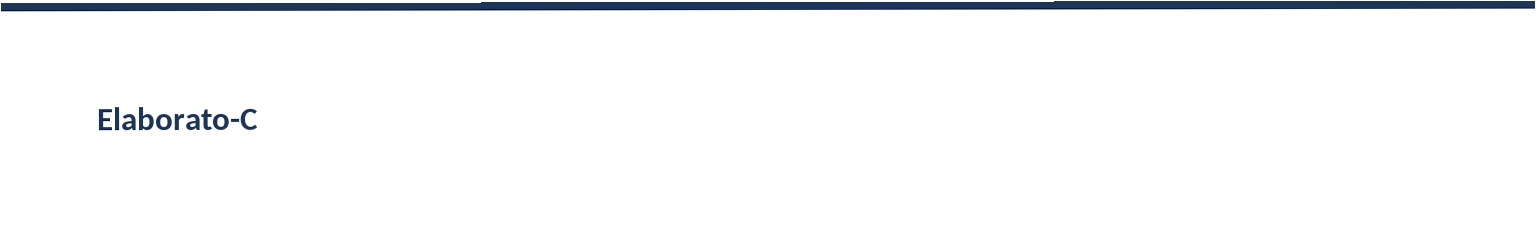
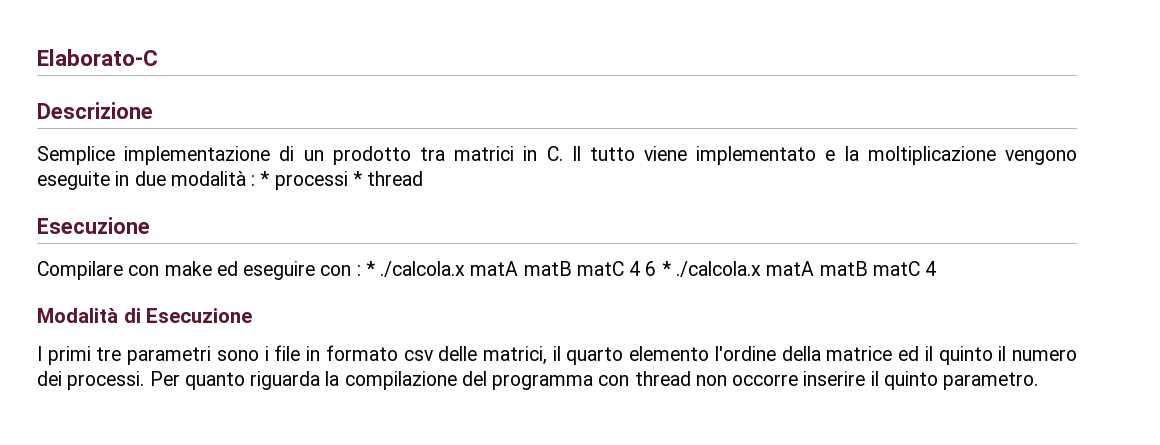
+ Descrizione
+ Semplice implementazione di un prodotto tra matrici in C. Il tutto viene implementato e la moltiplicazione vengono eseguite in due modalità : * processi * thread
+ Esecuzione
+ Compilare con make ed eseguire con : * ./calcola.x matA matB matC 4 6 * ./calcola.x matA matB matC 4
+ Modalità di Esecuzione
+ I primi tre parametri sono i file in formato csv delle matrici, il quarto elemento l'ordine della matrice ed il quinto il numero dei processi. Per quanto riguarda la compilazione del programma con thread non occorre inserire il quinto parametro.

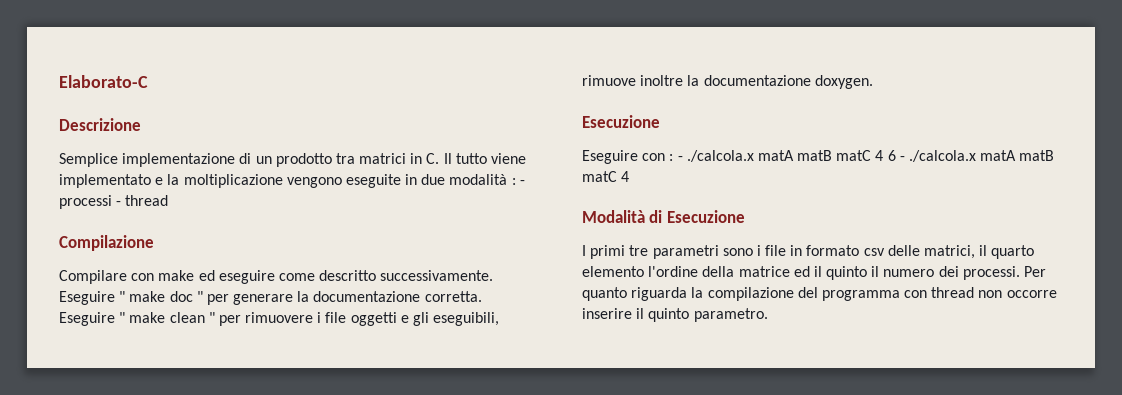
- Semplice implementazione di un prodotto tra matrici in C. Il tutto viene implementato e la moltiplicazione vengono eseguite in due modalità : * processi * thread
- Esecuzione
+ Semplice implementazione di un prodotto tra matrici in C. Il tutto viene implementato e la moltiplicazione vengono eseguite in due modalità : - processi - thread
+ Compilazione
- Compilare con make ed eseguire con : * ./calcola.x matA matB matC 4 6 * ./calcola.x matA matB matC 4
+ Compilare con make ed eseguire come descritto successivamente. Eseguire " make doc " per generare la documentazione corretta. Eseguire " make clean " per rimuovere i file oggetti e gli eseguibili, rimuove inoltre la documentazione doxygen.
+ Esecuzione
+ Eseguire con : - ./calcola.x matA matB matC 4 6 - ./calcola.x matA matB matC 4

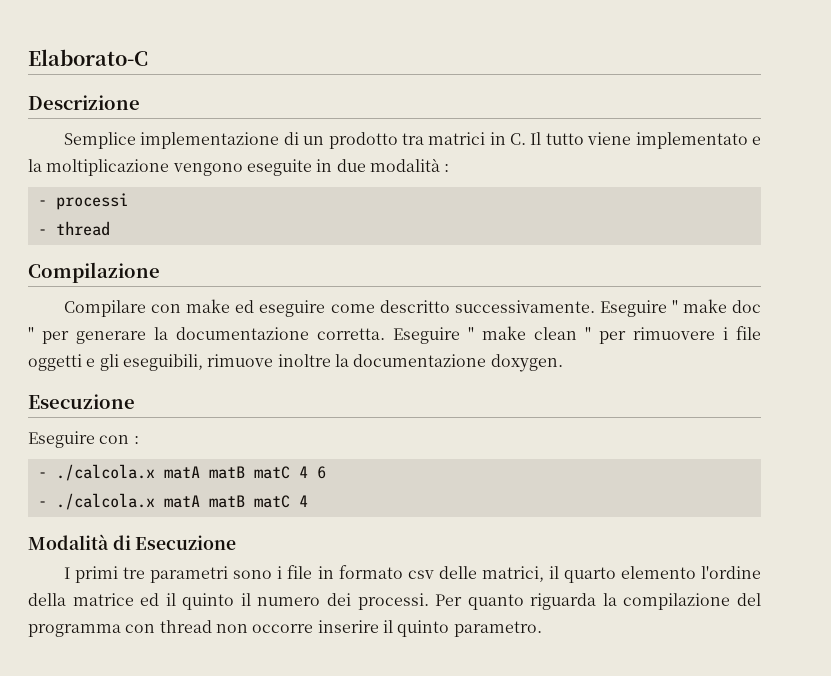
- Semplice implementazione di un prodotto tra matrici in C. Il tutto viene implementato e la moltiplicazione vengono eseguite in due modalità : - processi - thread
+ Semplice implementazione di un prodotto tra matrici in C. Il tutto viene implementato e la moltiplicazione vengono eseguite in due modalità :
+ - processi
+ - thread
- Eseguire con : - ./calcola.x matA matB matC 4 6 - ./calcola.x matA matB matC 4
+ Eseguire con :
+ - ./calcola.x matA matB matC 4 6
+ - ./calcola.x matA matB matC 4

